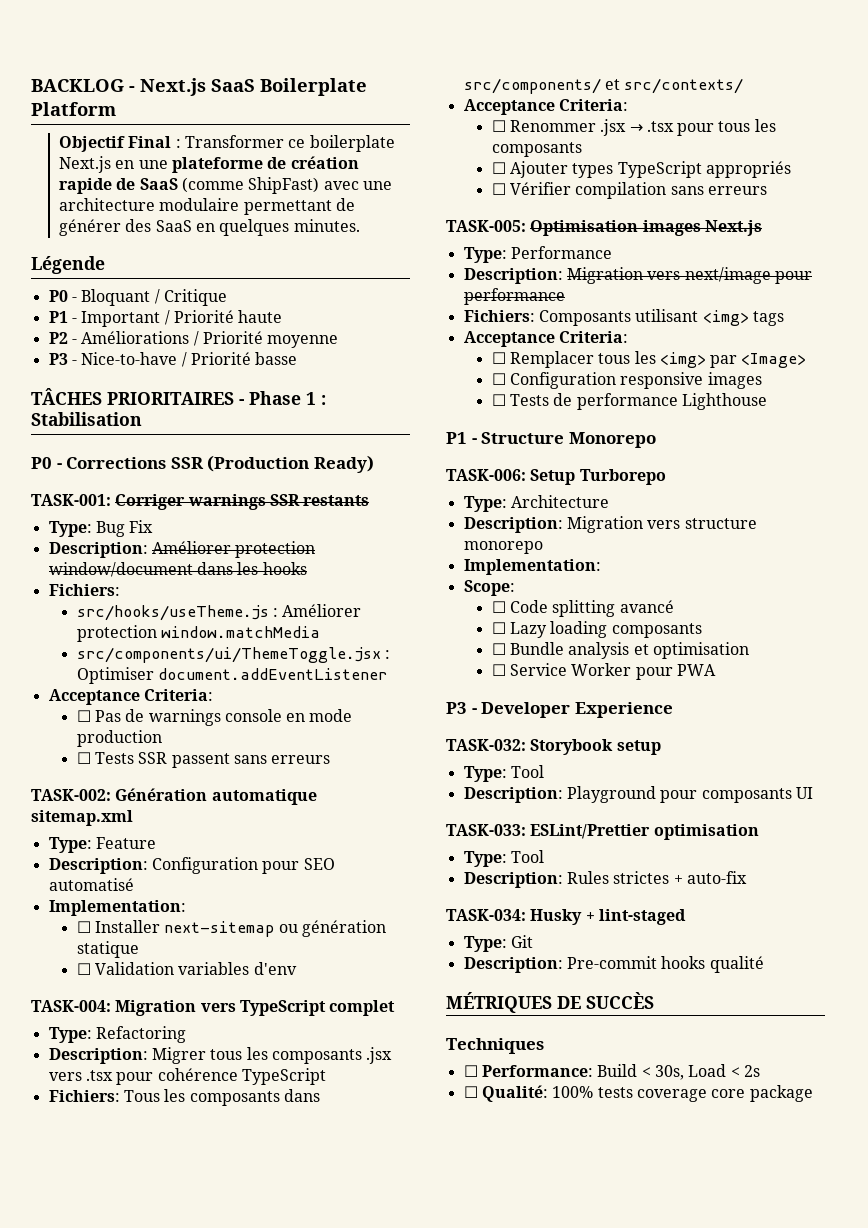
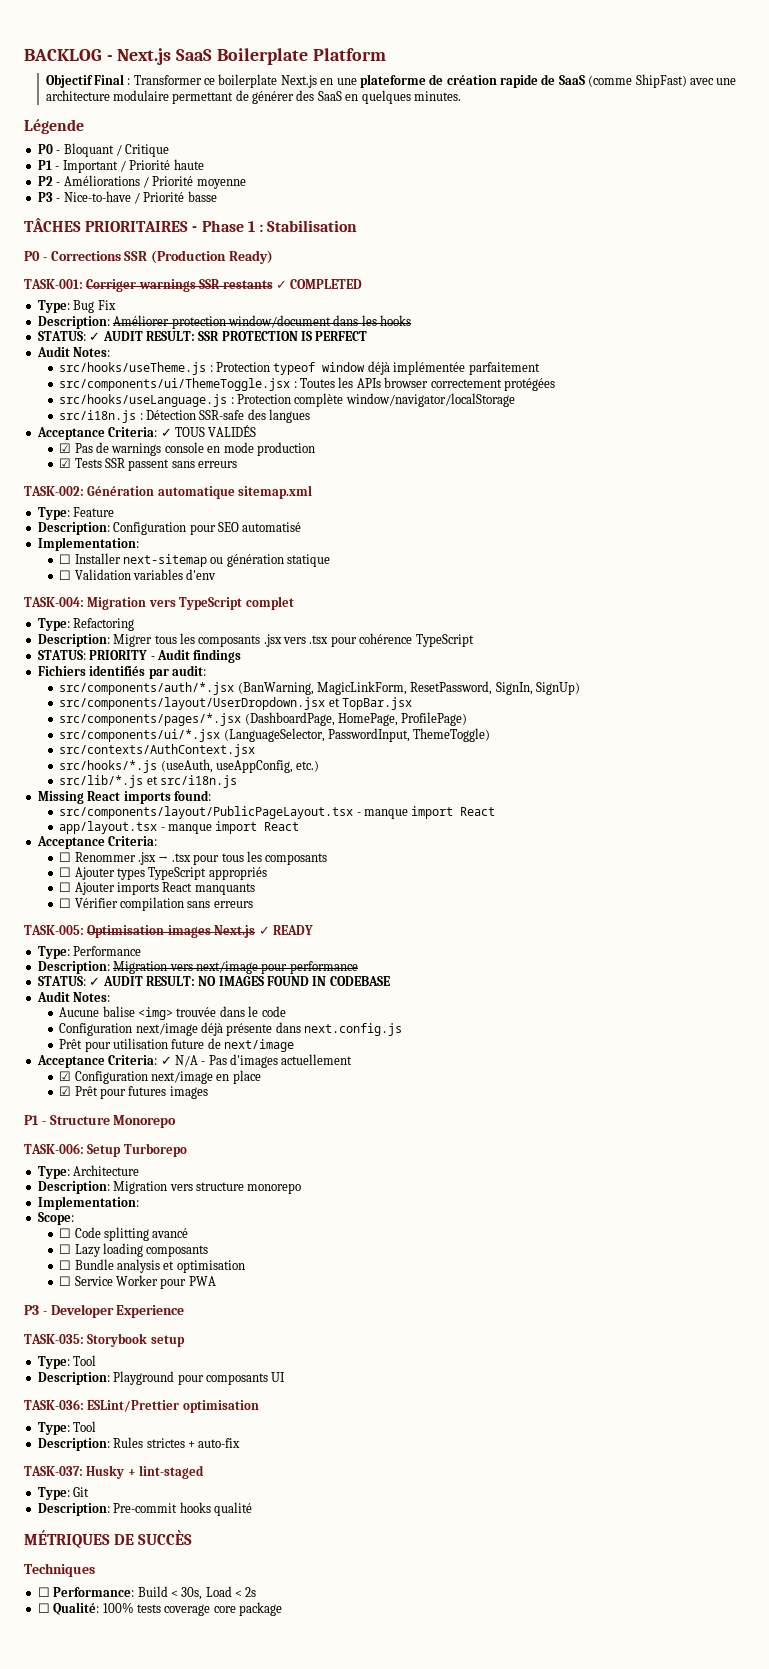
- TASK-001: Corriger warnings SSR restants
+ TASK-001: Corriger warnings SSR restants ✓ COMPLETED
  Description: Améliorer protection window/document dans les hooks
- Fichiers:
- src/hooks/useTheme.js : Améliorer protection window.matchMedia
- src/components/ui/ThemeToggle.jsx : Optimiser document.addEventListener
- Acceptance Criteria:
- ☐ Pas de warnings console en mode production
+ STATUS: ✓ AUDIT RESULT: SSR PROTECTION IS PERFECT
+ Audit Notes:
+ src/hooks/useTheme.js : Protection typeof window déjà implémentée parfaitement
+ src/components/ui/ThemeToggle.jsx : Toutes les APIs browser correctement protégées
+ src/hooks/useLanguage.js : Protection complète window/navigator/localStorage
+ src/i18n.js : Détection SSR-safe des langues
+ Acceptance Criteria: ✓ TOUS VALIDÉS
+ ☑ Pas de warnings console en mode production
- ☐ Tests SSR passent sans erreurs
+ ☑ Tests SSR passent sans erreurs
- Fichiers: Tous les composants dans src/components/ et src/contexts/
+ STATUS: PRIORITY - Audit findings
+ Fichiers identifiés par audit:
+ src/components/auth/*.jsx (BanWarning, MagicLinkForm, ResetPassword, SignIn, SignUp)
+ src/components/layout/UserDropdown.jsx et TopBar.jsx
+ src/components/pages/*.jsx (DashboardPage, HomePage, ProfilePage)
+ src/components/ui/*.jsx (LanguageSelector, PasswordInput, ThemeToggle)
+ src/contexts/AuthContext.jsx
+ src/hooks/*.js (useAuth, useAppConfig, etc.)
+ src/lib/*.js et src/i18n.js
+ Missing React imports found:
+ src/components/layout/PublicPageLayout.tsx - manque import React
+ app/layout.tsx - manque import React
+ ☐ Ajouter imports React manquants
- TASK-005: Optimisation images Next.js
+ TASK-005: Optimisation images Next.js ✓ READY
- Fichiers: Composants utilisant <img> tags
- Acceptance Criteria:
- ☐ Remplacer tous les <img> par <Image>
- ☐ Configuration responsive images
- ☐ Tests de performance Lighthouse
+ STATUS: ✓ AUDIT RESULT: NO IMAGES FOUND IN CODEBASE
+ Audit Notes:
+ Aucune balise <img> trouvée dans le code
+ Configuration next/image déjà présente dans next.config.js
+ Prêt pour utilisation future de next/image
+ Acceptance Criteria: ✓ N/A - Pas d'images actuellement
+ ☑ Configuration next/image en place
+ ☑ Prêt pour futures images
- TASK-032: Storybook setup
+ TASK-035: Storybook setup
- TASK-033: ESLint/Prettier optimisation
+ TASK-036: ESLint/Prettier optimisation
- TASK-034: Husky + lint-staged
+ TASK-037: Husky + lint-staged

